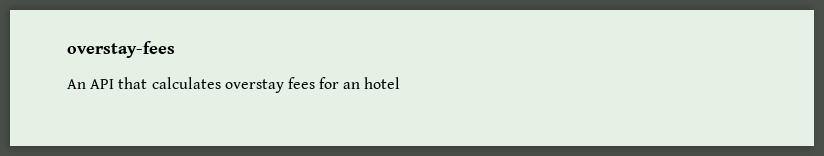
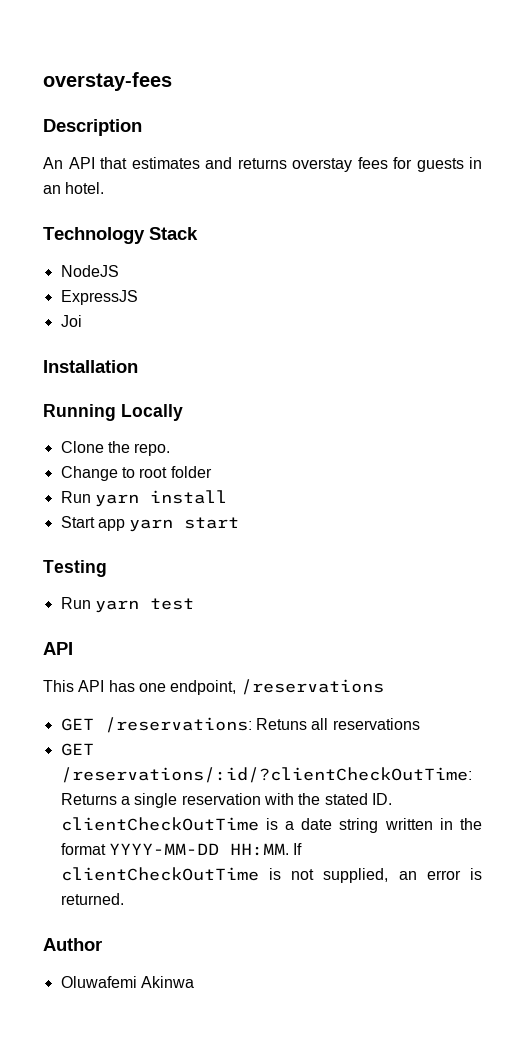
+ Description
- An API that calculates overstay fees for an hotel
+ An API that estimates and returns overstay fees for guests in an hotel.
+ Technology Stack
+ NodeJS
+ ExpressJS
+ Joi
+ Installation
+ Running Locally
+ Clone the repo.
+ Change to root folder
+ Run yarn install
+ Start app yarn start
+ Testing
+ Run yarn test
+ API
+ This API has one endpoint, /reservations
+ GET /reservations: Retuns all reservations
+ GET /reservations/:id/?clientCheckOutTime: Returns a single reservation with the stated ID. clientCheckOutTime is a date string written in the format YYYY-MM-DD HH:MM. If clientCheckOutTime is not supplied, an error is returned.
+ Author
+ Oluwafemi Akinwa

